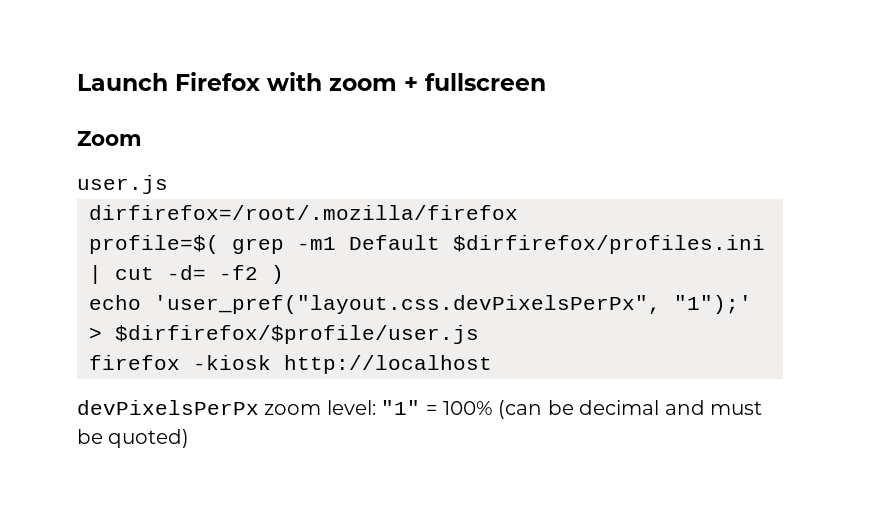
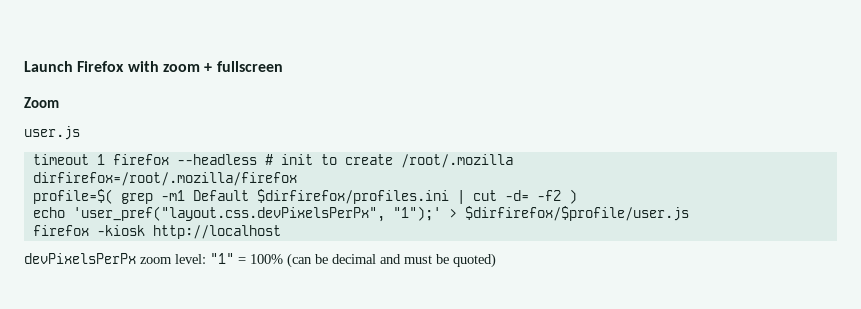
+ timeout 1 firefox --headless # init to create /root/.mozilla

